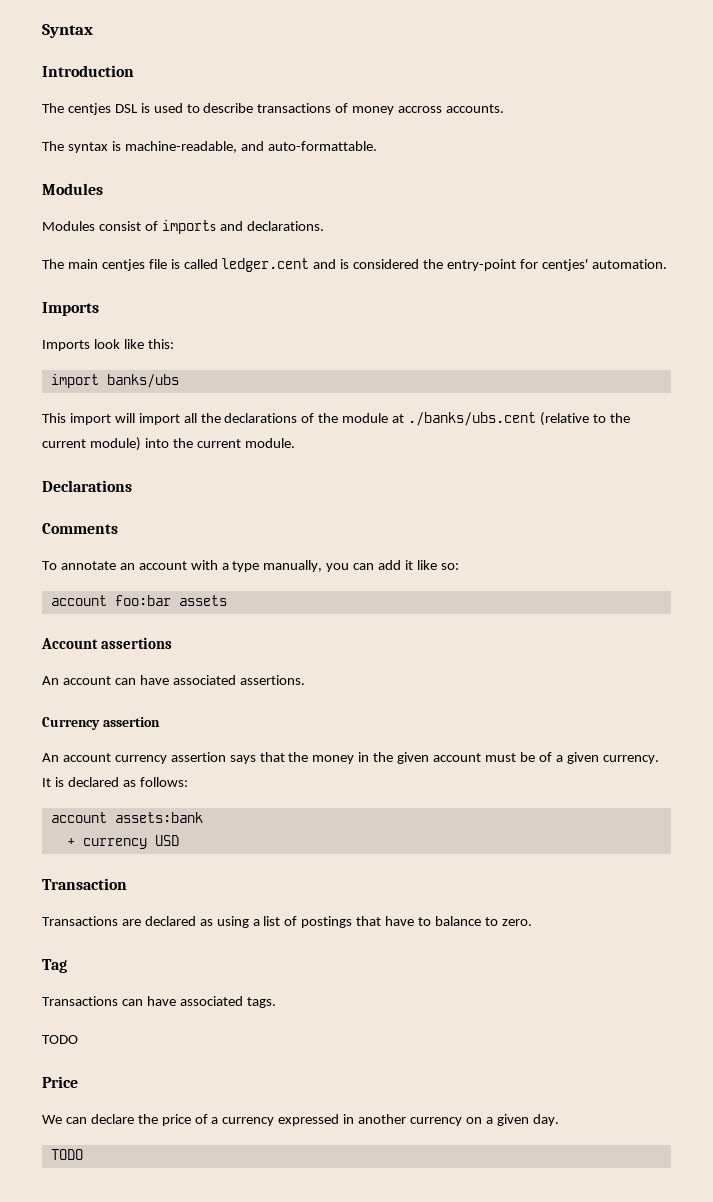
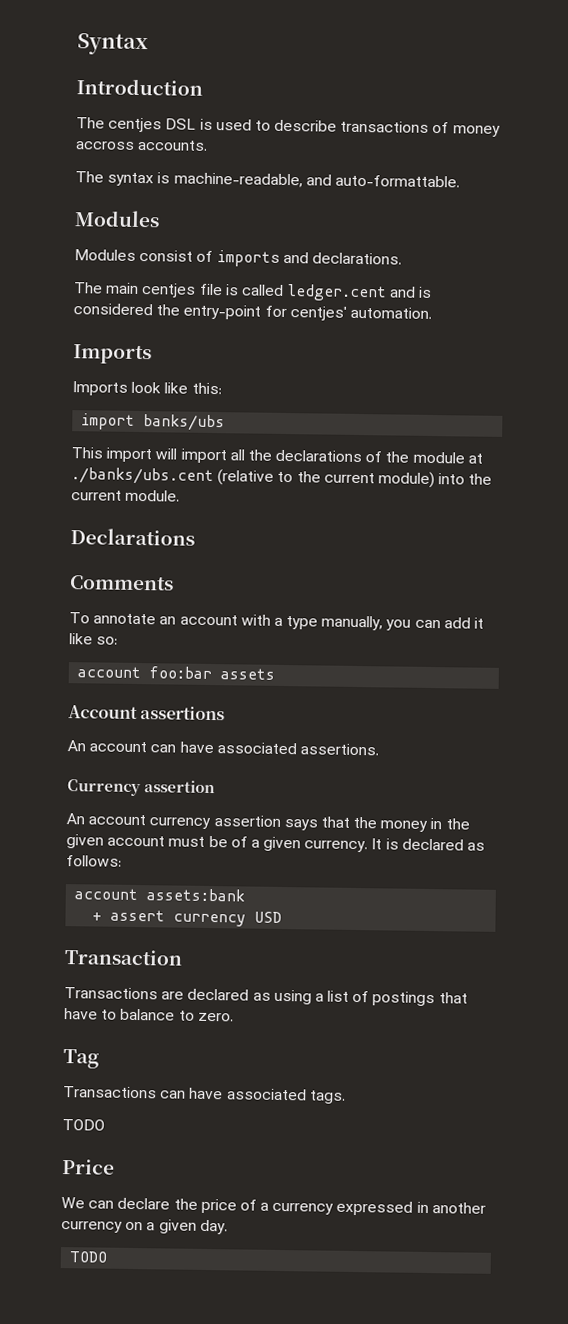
- + currency USD
+ + assert currency USD

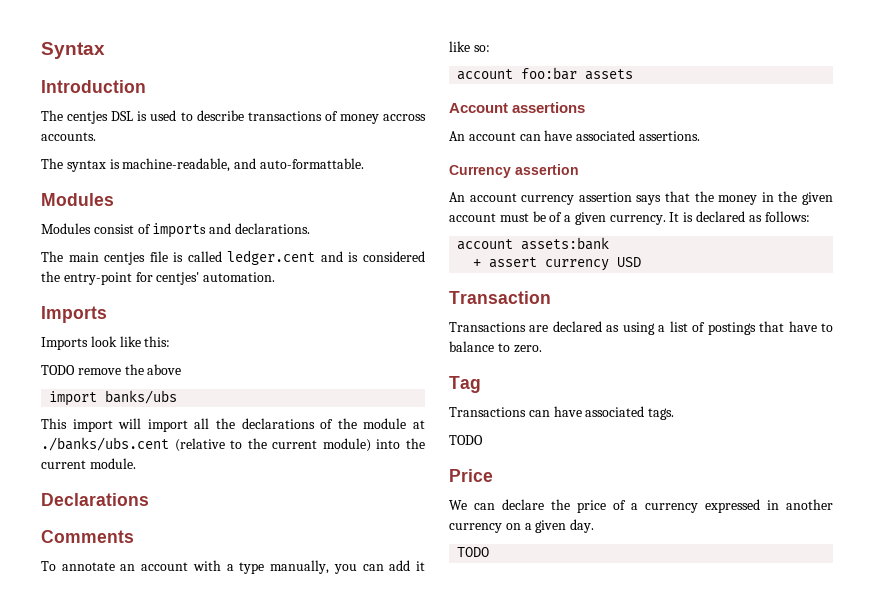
+ TODO remove the above

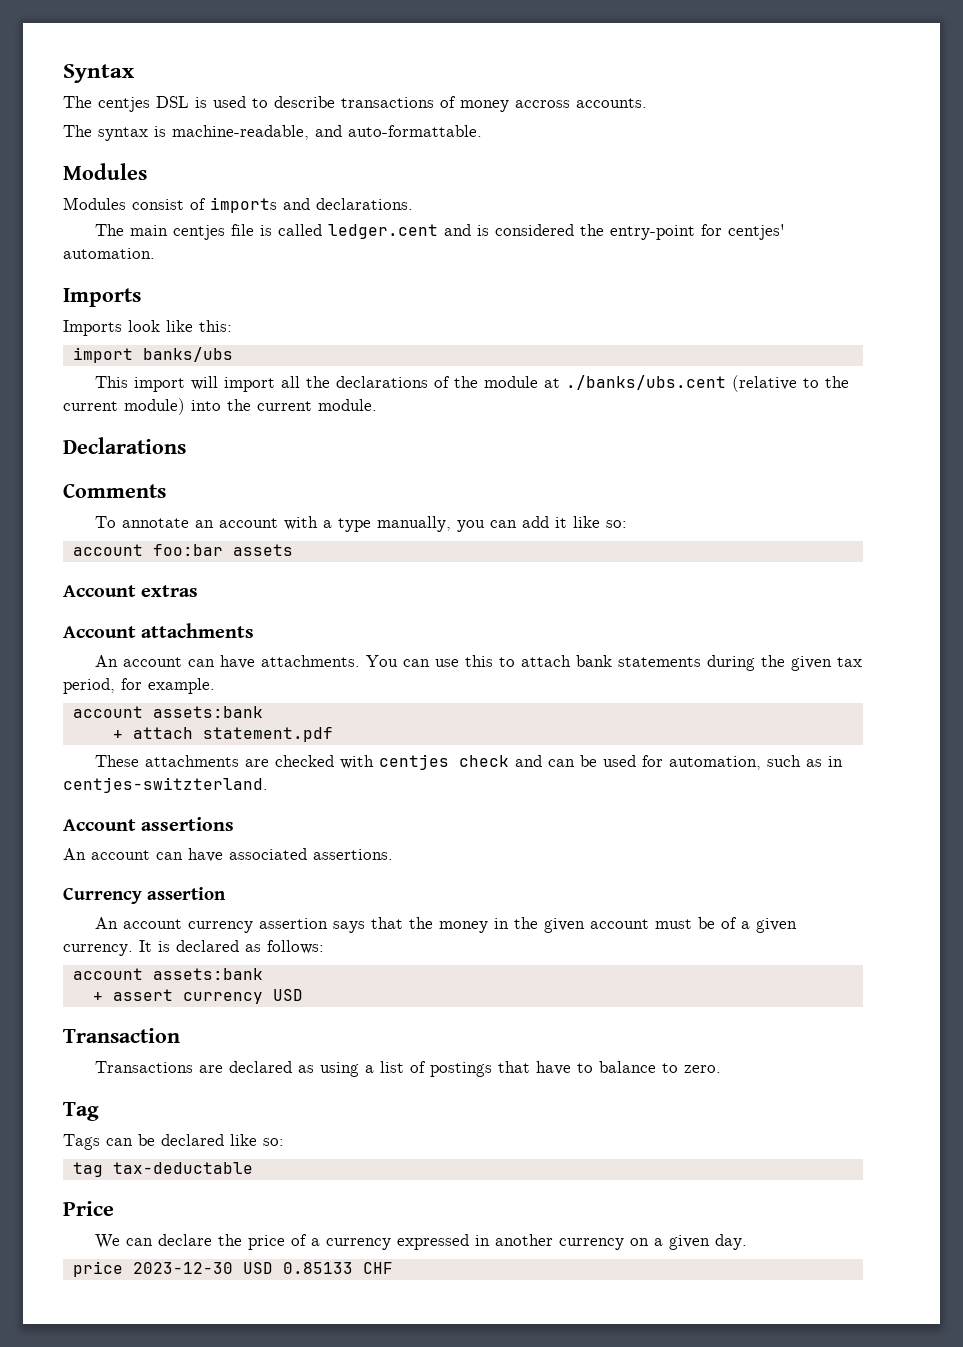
- Introduction
- TODO remove the above
+ Account extras
+ Account attachments
+ An account can have attachments. You can use this to attach bank statements during the given tax period, for example.
+ account assets:bank
+ + attach statement.pdf
+ These attachments are checked with centjes check and can be used for automation, such as in centjes-switzterland.
- Transactions can have associated tags.
- TODO
+ Tags can be declared like so:
+ tag tax-deductable
  We can declare the price of a currency expressed in another currency on a given day.
- TODO
+ price 2023-12-30 USD 0.85133 CHF

